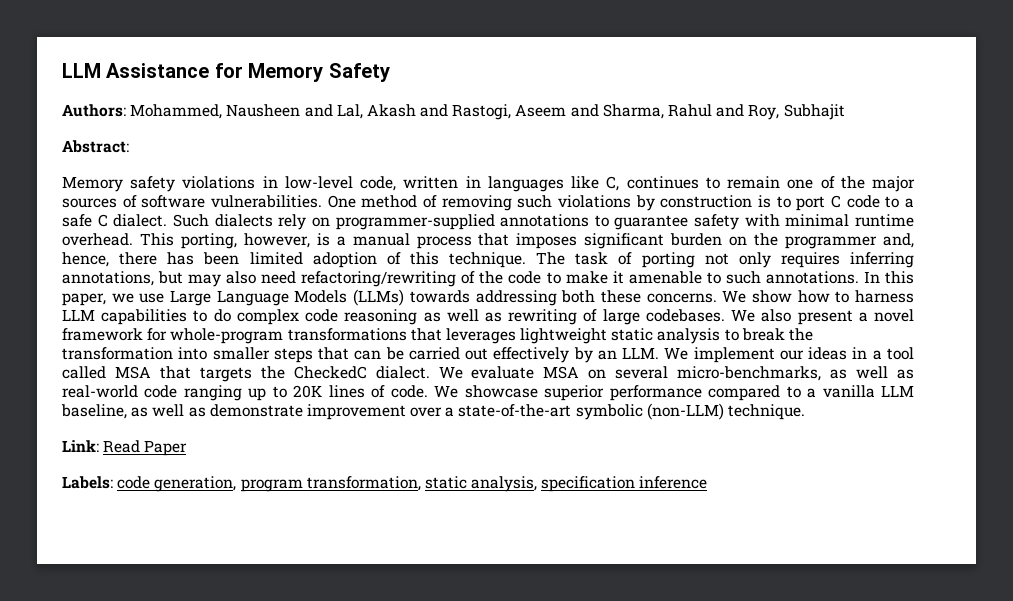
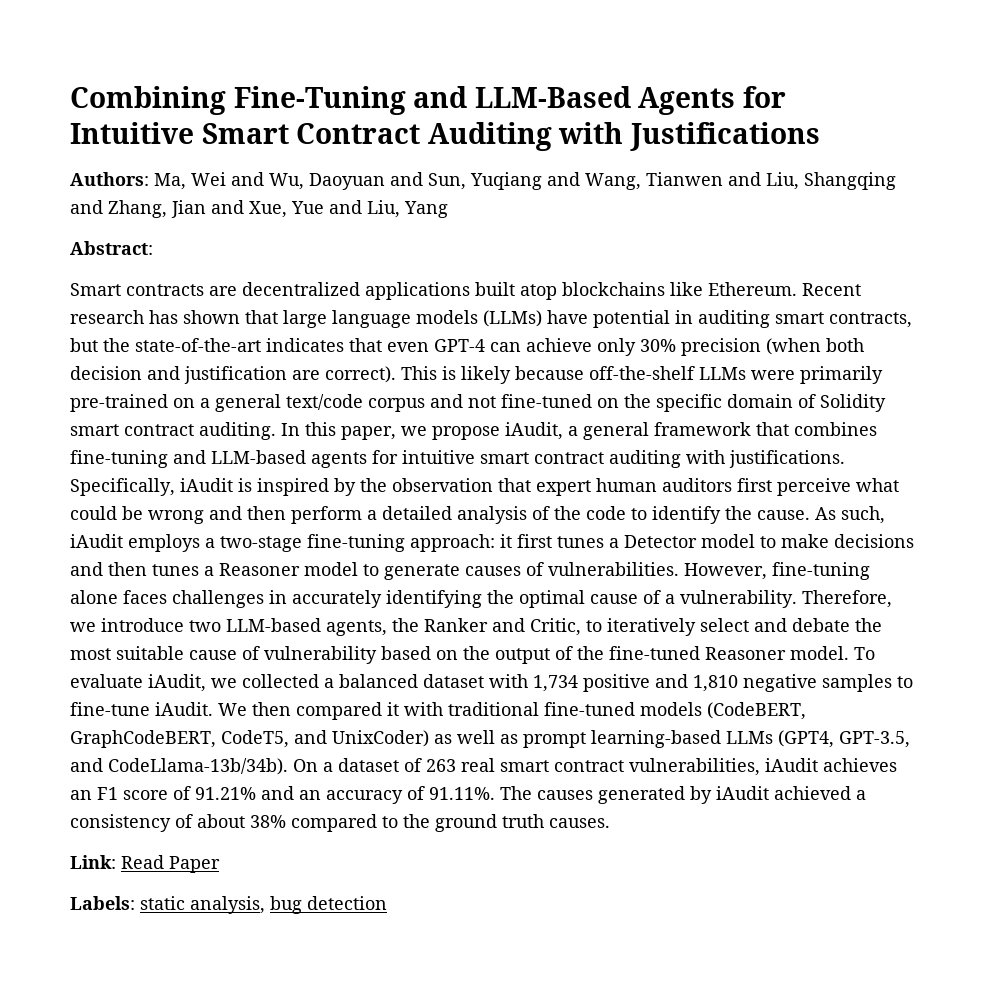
- LLM Assistance for Memory Safety
- Authors: Mohammed, Nausheen and Lal, Akash and Rastogi, Aseem and Sharma, Rahul and Roy, Subhajit
+ Combining Fine-Tuning and LLM-Based Agents for Intuitive Smart Contract Auditing with Justifications
+ Authors: Ma, Wei and Wu, Daoyuan and Sun, Yuqiang and Wang, Tianwen and Liu, Shangqing and Zhang, Jian and Xue, Yue and Liu, Yang
  Abstract:
- Memory safety violations in low-level code, written in languages like C, continues to remain one of the major sources of software vulnerabilities. One method of removing such violations by construction is to port C code to a safe C dialect. Such dialects rely on programmer-supplied annotations to guarantee safety with minimal runtime overhead. This porting, however, is a manual process that imposes significant burden on the programmer and, hence, there has been limited adoption of this technique. The task of porting not only requires inferring annotations, but may also need refactoring/rewriting of the code to make it amenable to such annotations. In this paper, we use Large Language Models (LLMs) towards addressing both these concerns. We show how to harness LLM capabilities to do complex code reasoning as well as rewriting of large codebases. We also present a novel framework for whole-program transformations that leverages lightweight static analysis to break the transformation into smaller steps that can be carried out effectively by an LLM. We implement our ideas in a tool called MSA that targets the CheckedC dialect. We evaluate MSA on several micro-benchmarks, as well as real-world code ranging up to 20K lines of code. We showcase superior performance compared to a vanilla LLM baseline, as well as demonstrate improvement over a state-of-the-art symbolic (non-LLM) technique.
+ Smart contracts are decentralized applications built atop blockchains like Ethereum. Recent research has shown that large language models (LLMs) have potential in auditing smart contracts, but the state-of-the-art indicates that even GPT-4 can achieve only 30% precision (when both decision and justification are correct). This is likely because off-the-shelf LLMs were primarily pre-trained on a general text/code corpus and not fine-tuned on the specific domain of Solidity smart contract auditing. In this paper, we propose iAudit, a general framework that combines fine-tuning and LLM-based agents for intuitive smart contract auditing with justifications. Specifically, iAudit is inspired by the observation that expert human auditors first perceive what could be wrong and then perform a detailed analysis of the code to identify the cause. As such, iAudit employs a two-stage fine-tuning approach: it first tunes a Detector model to make decisions and then tunes a Reasoner model to generate causes of vulnerabilities. However, fine-tuning alone faces challenges in accurately identifying the optimal cause of a vulnerability. Therefore, we introduce two LLM-based agents, the Ranker and Critic, to iteratively select and debate the most suitable cause of vulnerability based on the output of the fine-tuned Reasoner model. To evaluate iAudit, we collected a balanced dataset with 1,734 positive and 1,810 negative samples to fine-tune iAudit. We then compared it with traditional fine-tuned models (CodeBERT, GraphCodeBERT, CodeT5, and UnixCoder) as well as prompt learning-based LLMs (GPT4, GPT-3.5, and CodeLlama-13b/34b). On a dataset of 263 real smart contract vulnerabilities, iAudit achieves an F1 score of 91.21% and an accuracy of 91.11%. The causes generated by iAudit achieved a consistency of about 38% compared to the ground truth causes.
  Link: Read Paper
- Labels: code generation, program transformation, static analysis, specification inference
+ Labels: static analysis, bug detection

